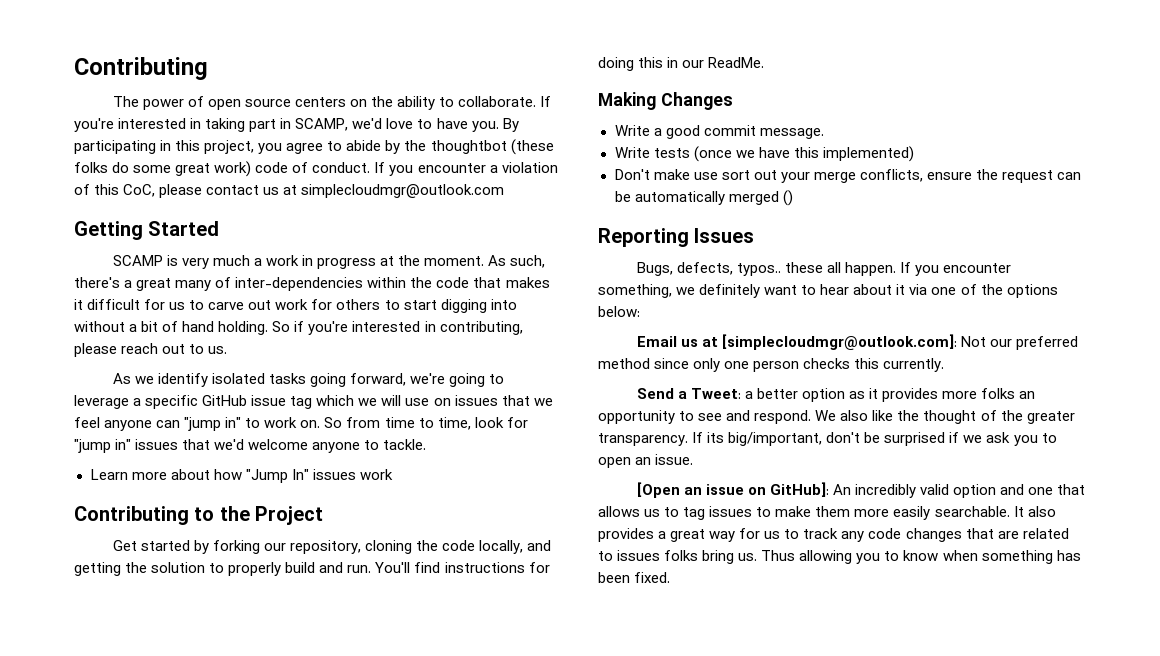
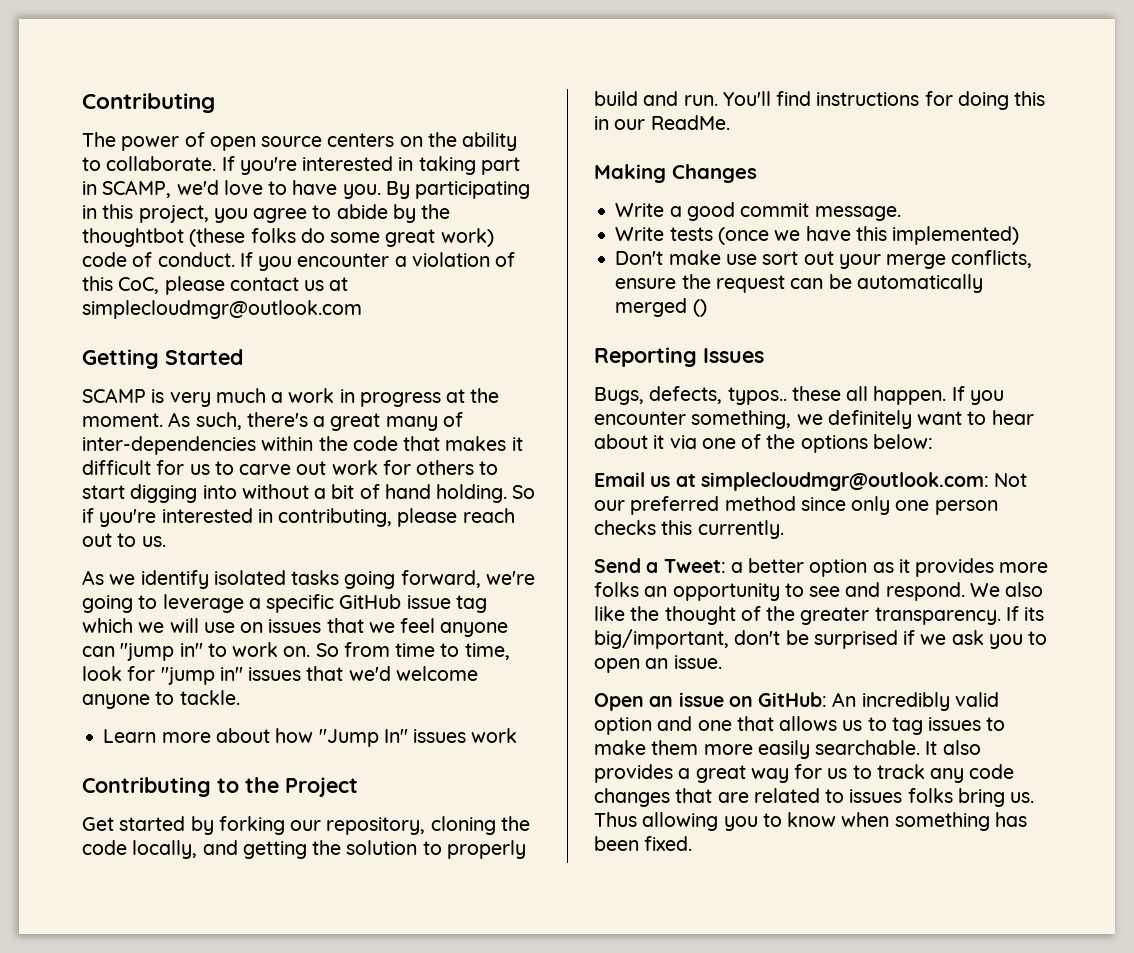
- Email us at [simplecloudmgr@outlook.com]: Not our preferred method since only one person checks this currently.
+ Email us at simplecloudmgr@outlook.com: Not our preferred method since only one person checks this currently.
- [Open an issue on GitHub]: An incredibly valid option and one that allows us to tag issues to make them more easily searchable.
+ Open an issue on GitHub: An incredibly valid option and one that allows us to tag issues to make them more easily searchable.

